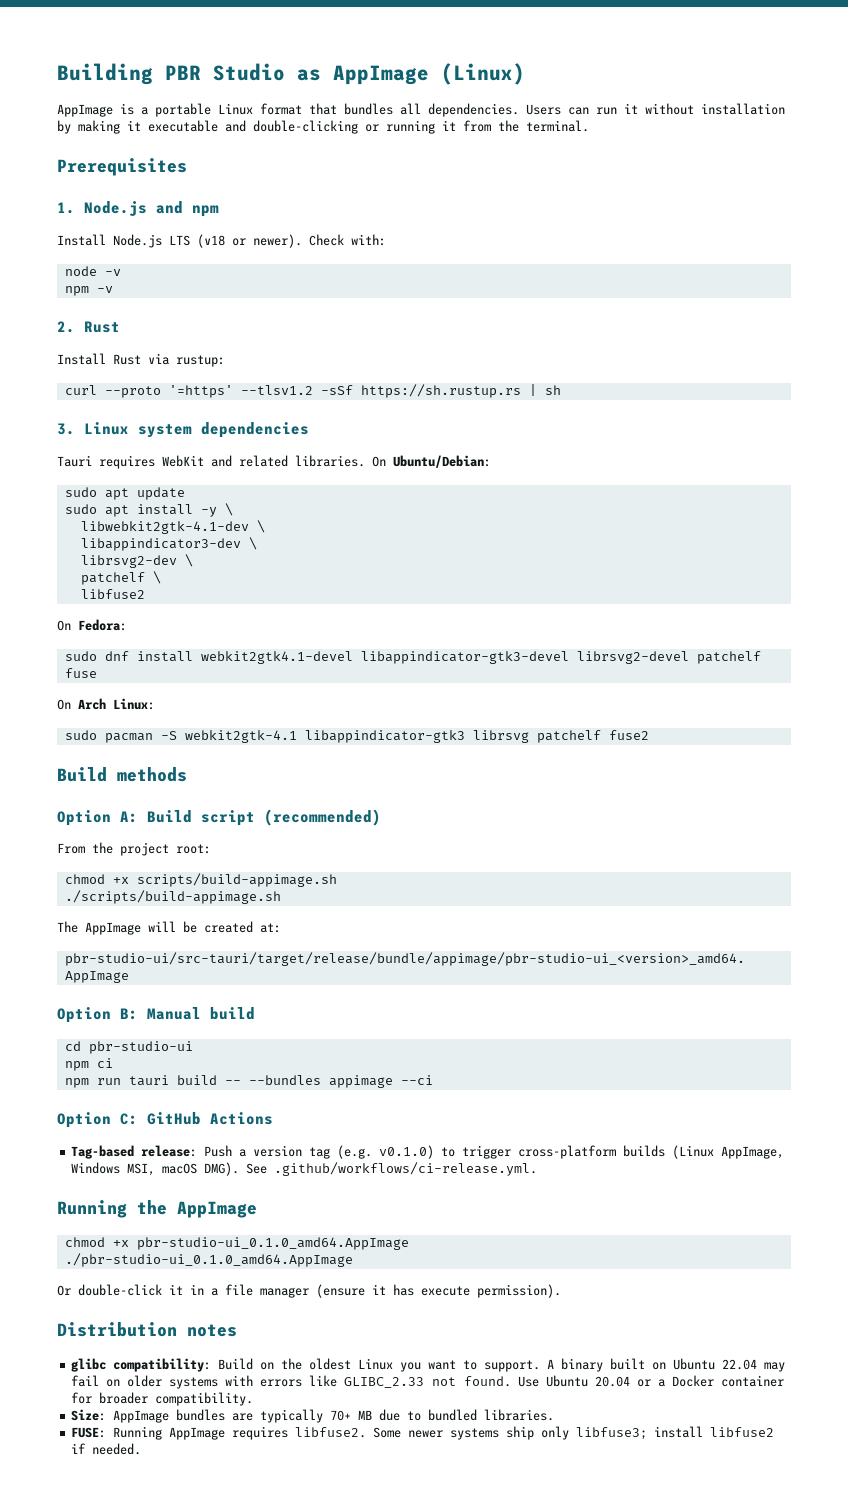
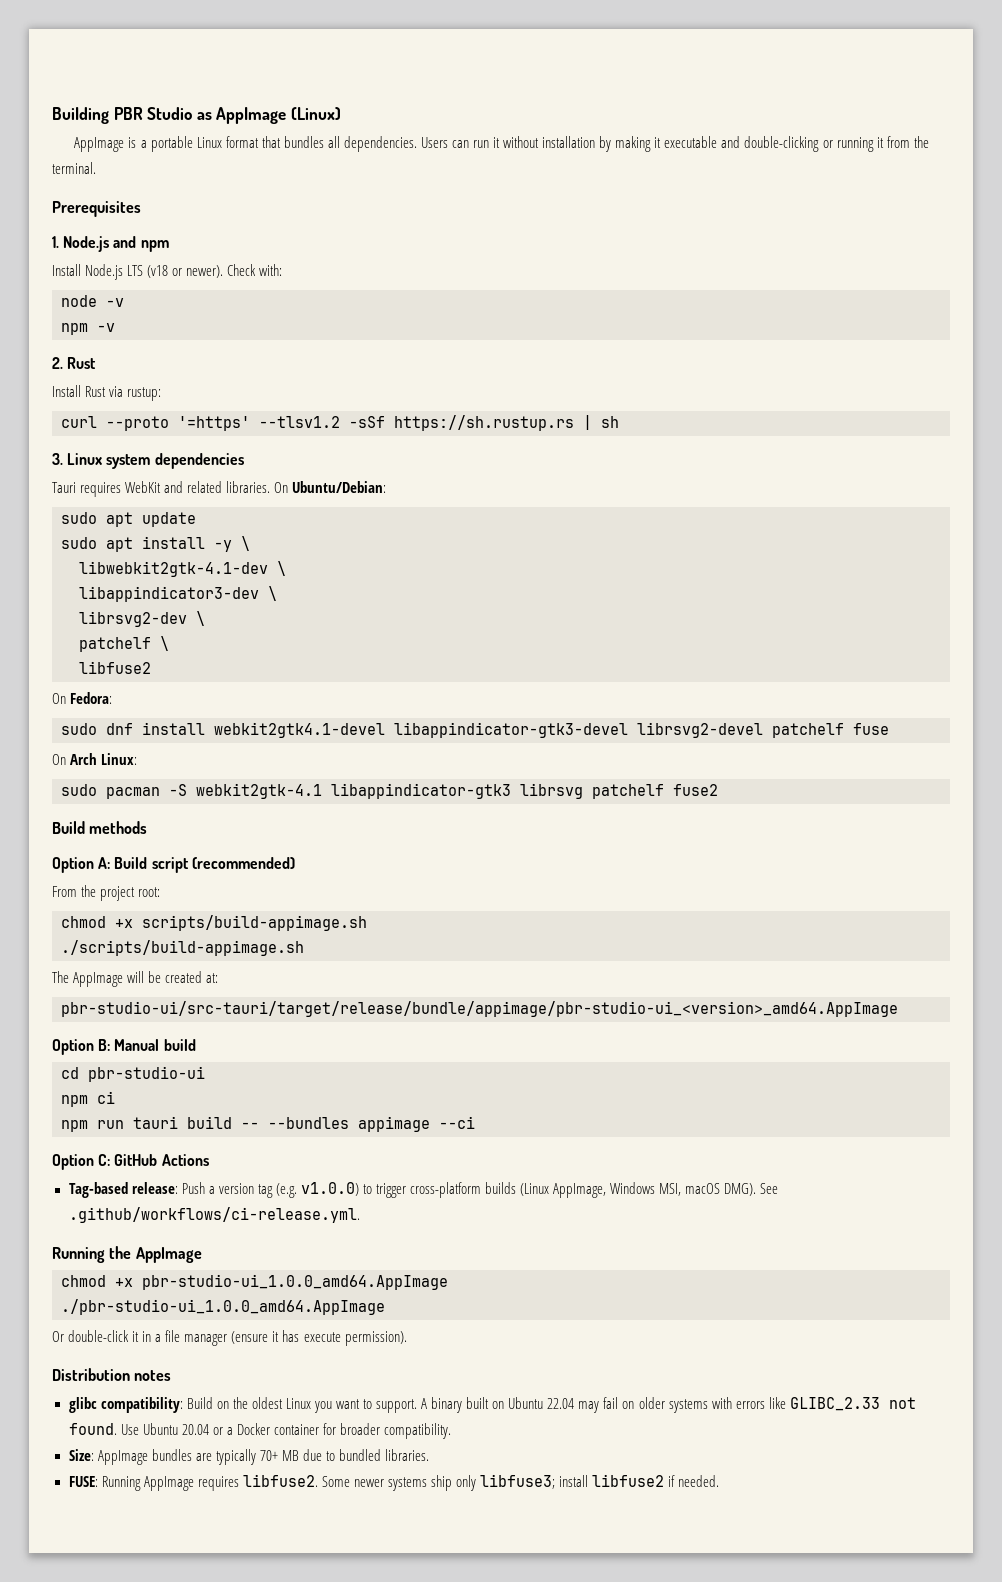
- Tag-based release: Push a version tag (e.g. v0.1.0) to trigger cross-platform builds (Linux AppImage, Windows MSI, macOS DMG).
+ Tag-based release: Push a version tag (e.g. v1.0.0) to trigger cross-platform builds (Linux AppImage, Windows MSI, macOS DMG).
- chmod +x pbr-studio-ui_0.1.0_amd64.AppImage
- ./pbr-studio-ui_0.1.0_amd64.AppImage
+ chmod +x pbr-studio-ui_1.0.0_amd64.AppImage
+ ./pbr-studio-ui_1.0.0_amd64.AppImage

